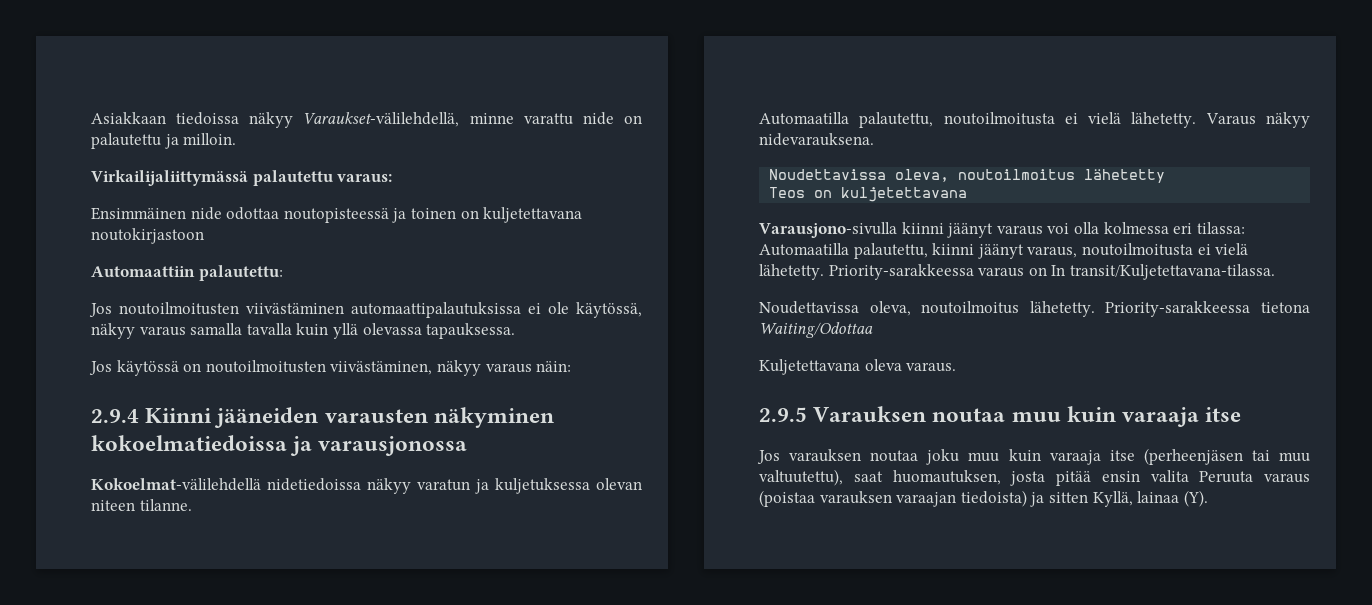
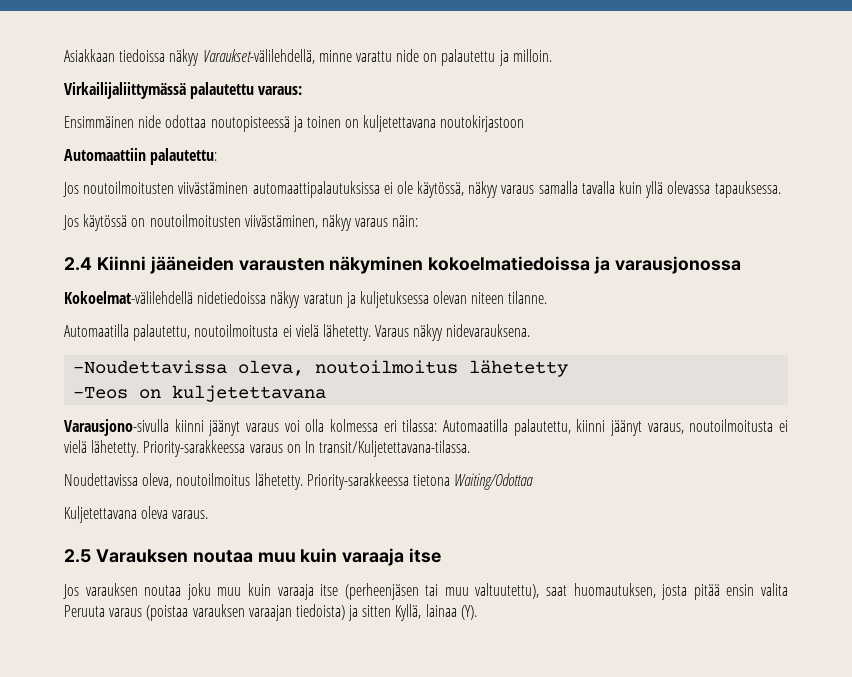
- 2.9.4 Kiinni jääneiden varausten näkyminen kokoelmatiedoissa ja varausjonossa
+ 2.4 Kiinni jääneiden varausten näkyminen kokoelmatiedoissa ja varausjonossa
- Noudettavissa oleva, noutoilmoitus lähetetty
+ -Noudettavissa oleva, noutoilmoitus lähetetty
- Teos on kuljetettavana
+ -Teos on kuljetettavana
- 2.9.5 Varauksen noutaa muu kuin varaaja itse
+ 2.5 Varauksen noutaa muu kuin varaaja itse

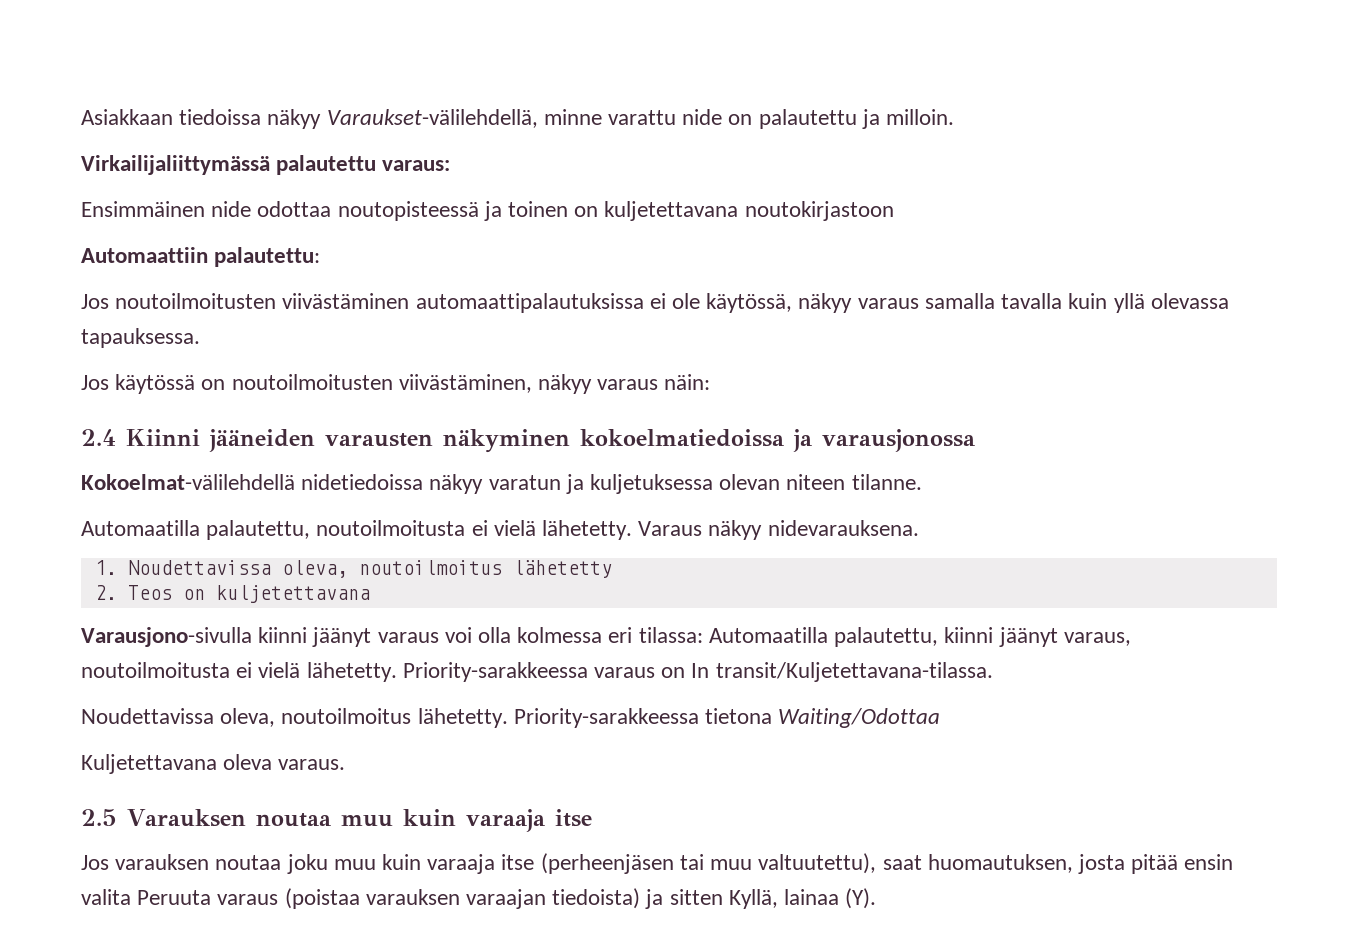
- -Noudettavissa oleva, noutoilmoitus lähetetty
+ 1. Noudettavissa oleva, noutoilmoitus lähetetty
- -Teos on kuljetettavana
+ 2. Teos on kuljetettavana

